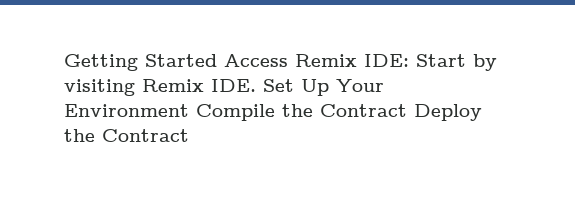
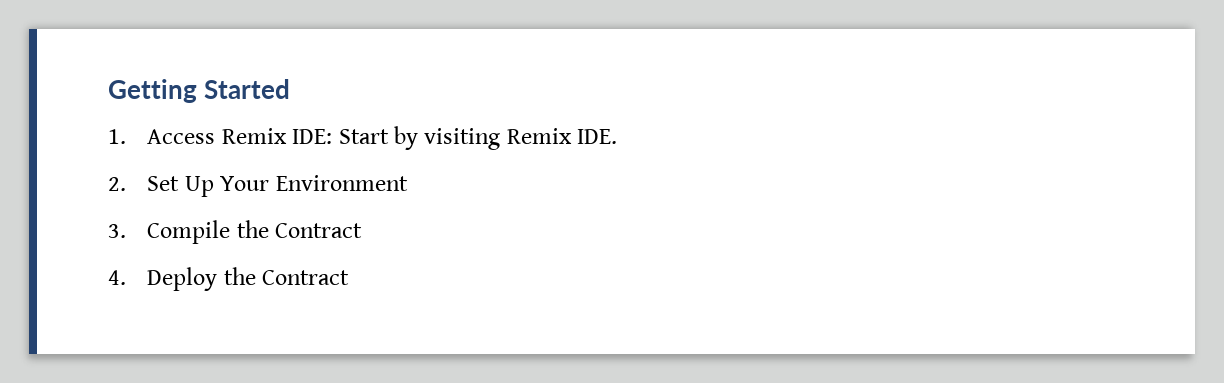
- Getting Started Access Remix IDE: Start by visiting Remix IDE. Set Up Your Environment Compile the Contract Deploy the Contract
+ Getting Started
+ 1. Access Remix IDE: Start by visiting Remix IDE.
+ 2. Set Up Your Environment
+ 3. Compile the Contract
+ 4. Deploy the Contract

